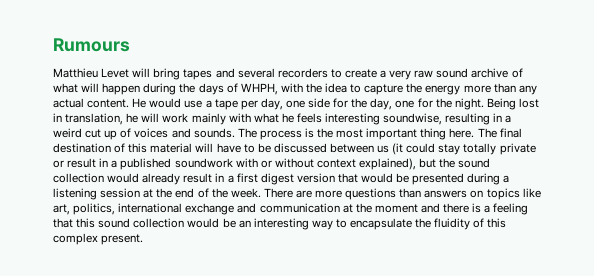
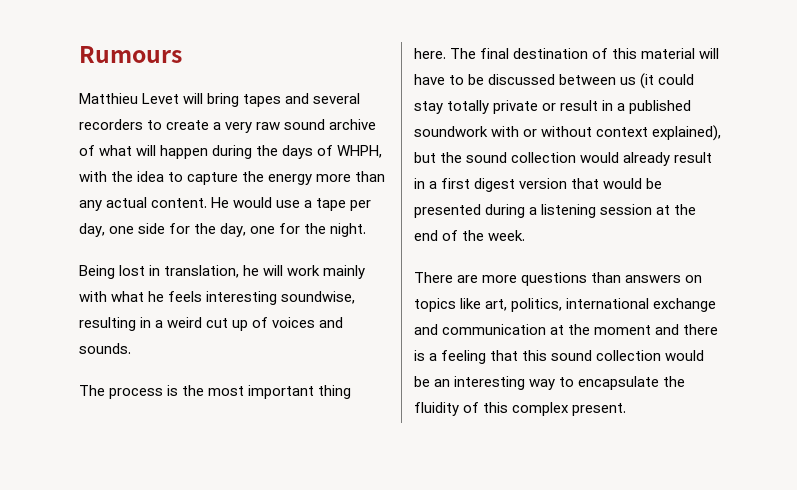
- He would use a tape per day, one side for the day, one for the night. Being lost in translation, he will work mainly with what he feels interesting soundwise, resulting in a weird cut up of voices and sounds. The process is the most important thing here.
+ He would use a tape per day, one side for the day, one for the night.
+ Being lost in translation, he will work mainly with what he feels interesting soundwise, resulting in a weird cut up of voices and sounds.
+ The process is the most important thing here.
- The final destination of this material will have to be discussed between us (it could stay totally private or result in a published soundwork with or without context explained), but the sound collection would already result in a first digest version that would be presented during a listening session at the end of the week. There are more questions than answers on topics like art, politics, international exchange and communication at the moment and there is a feeling that this sound collection would be an interesting way to encapsulate the fluidity of this complex present.
+ The final destination of this material will have to be discussed between us (it could stay totally private or result in a published soundwork with or without context explained), but the sound collection would already result in a first digest version that would be presented during a listening session at the end of the week.
+ There are more questions than answers on topics like art, politics, international exchange and communication at the moment and there is a feeling that this sound collection would be an interesting way to encapsulate the fluidity of this complex present.

